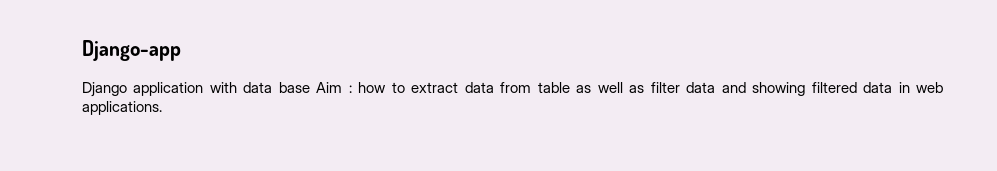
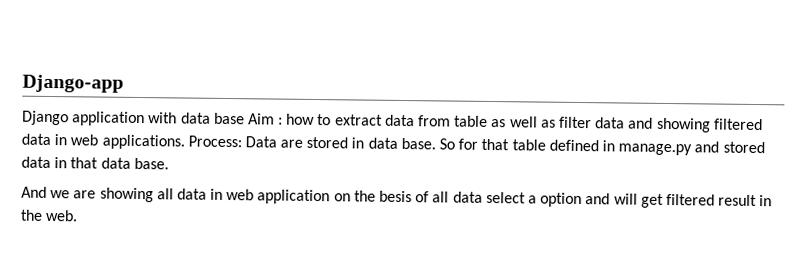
+ Process: Data are stored in data base. So for that table defined in manage.py and stored data in that data base.
+ And we are showing all data in web application on the besis of all data select a option and will get filtered result in the web.

